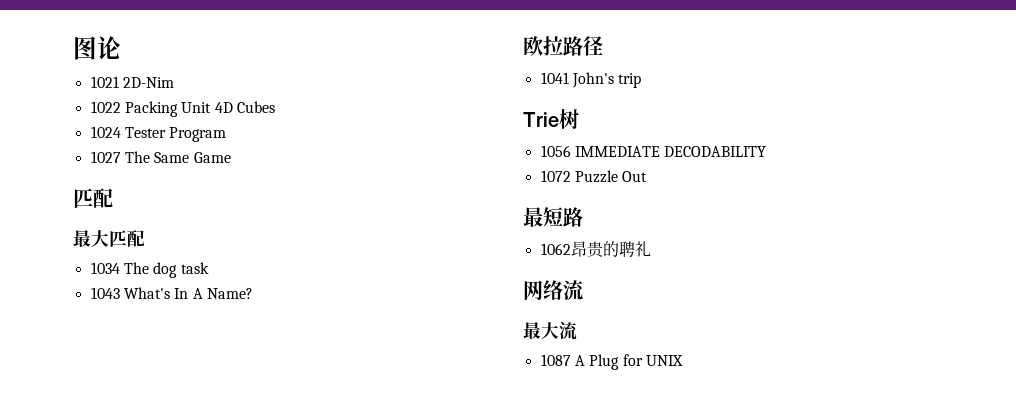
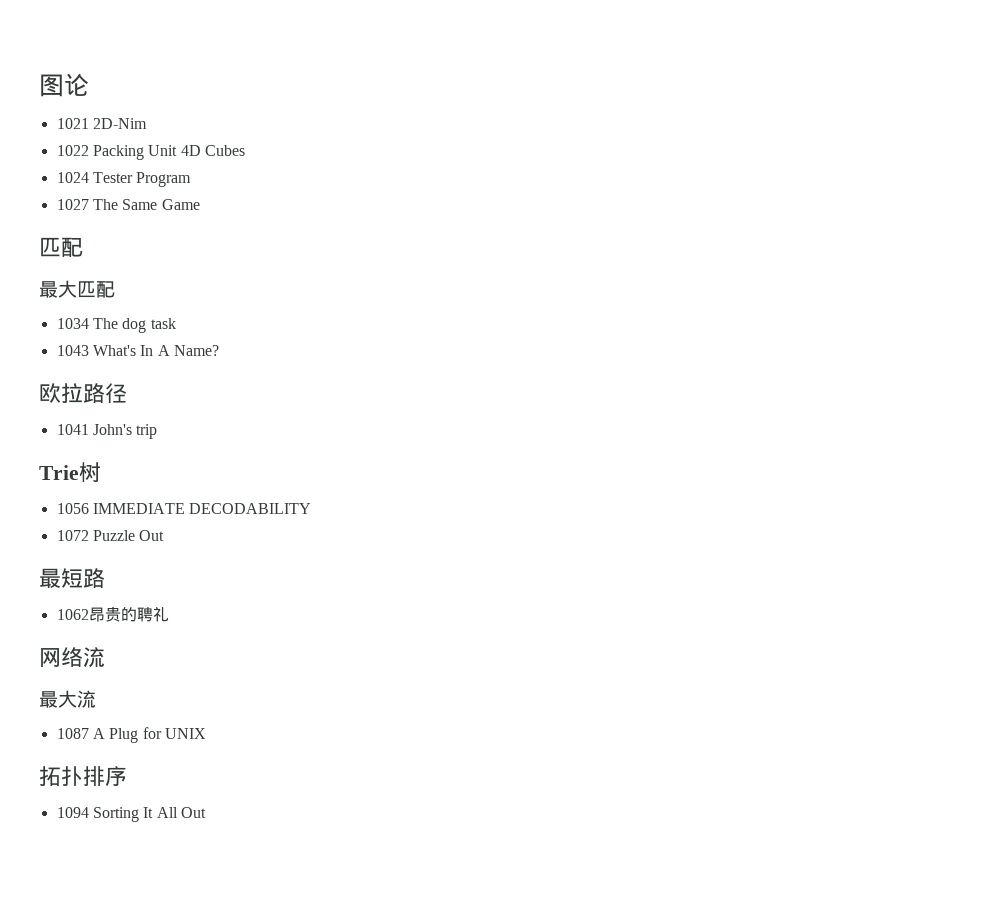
+ 拓扑排序
+ 1094 Sorting It All Out

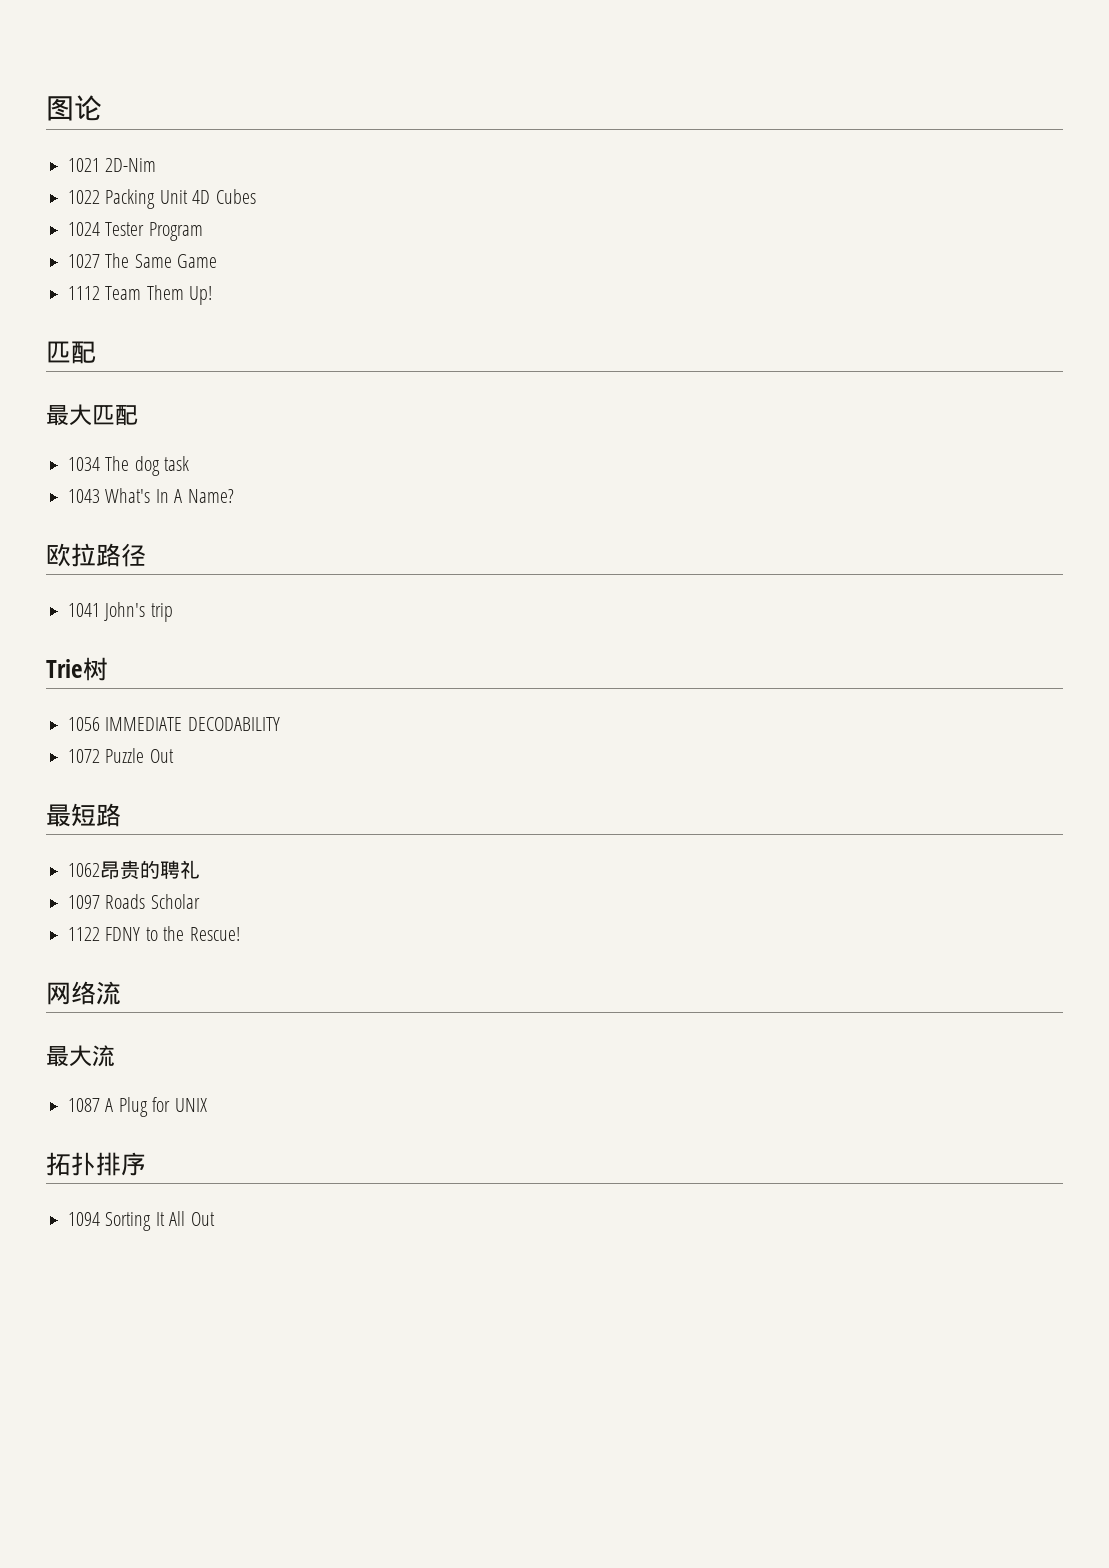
+ 1112 Team Them Up!
+ 1097 Roads Scholar
+ 1122 FDNY to the Rescue!

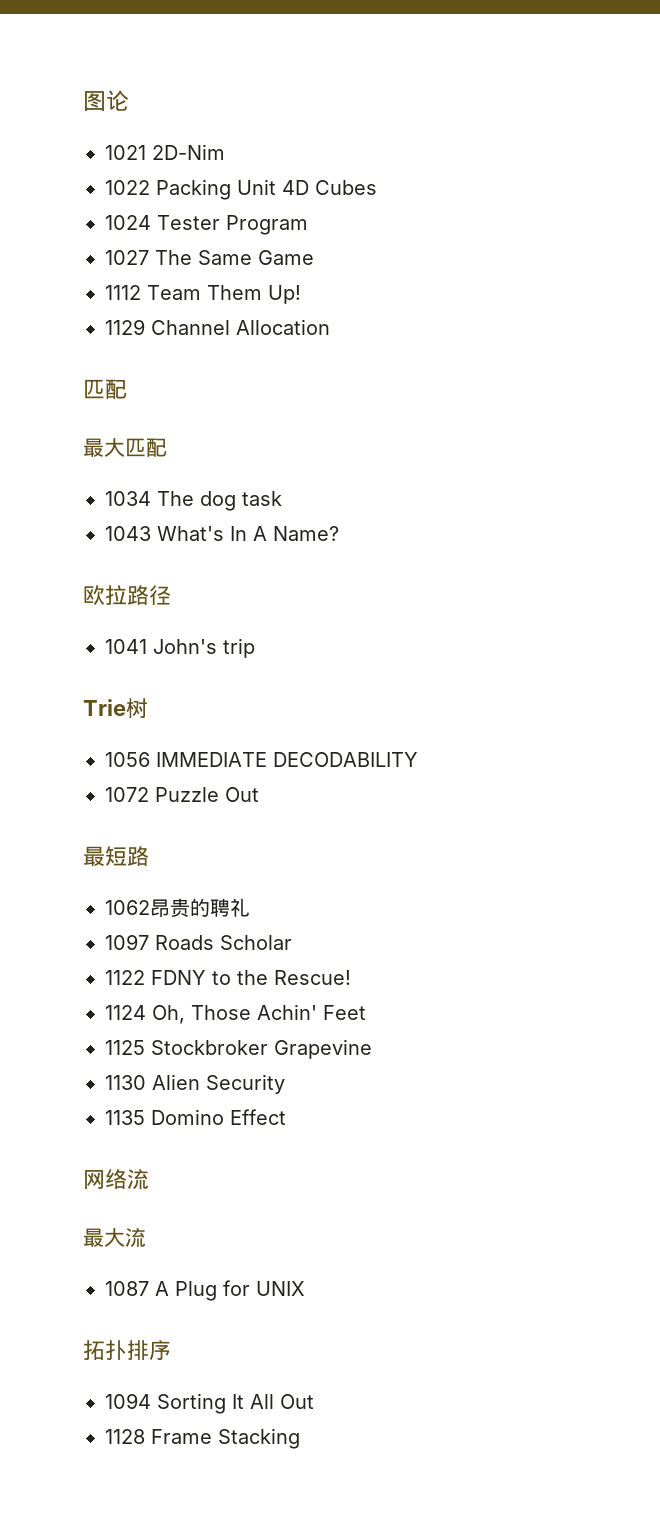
+ 1129 Channel Allocation
+ 1124 Oh, Those Achin' Feet
+ 1125 Stockbroker Grapevine
+ 1130 Alien Security
+ 1135 Domino Effect
+ 1128 Frame Stacking

